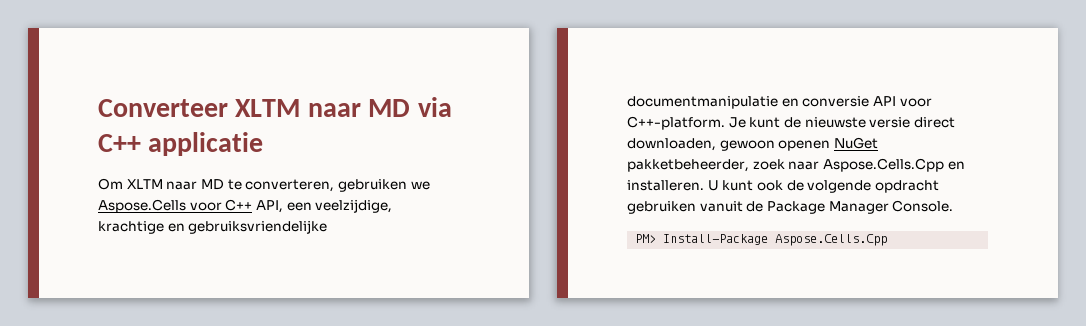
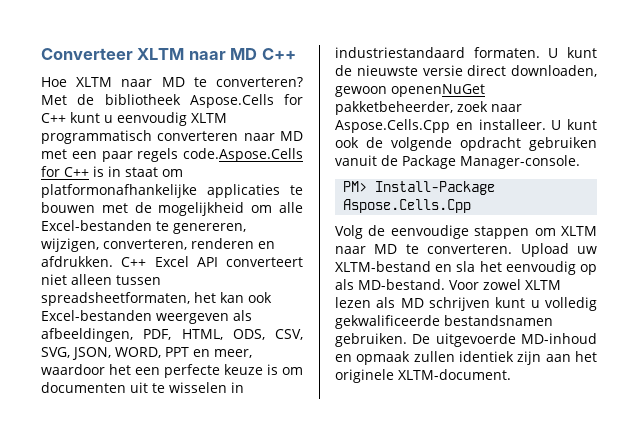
- Converteer XLTM naar MD via C++ applicatie
- Om XLTM naar MD te converteren, gebruiken we Aspose.Cells voor C++ API, een veelzijdige, krachtige en gebruiksvriendelijke documentmanipulatie en conversie API voor C++-platform. Je kunt de nieuwste versie direct downloaden, gewoon openen NuGet pakketbeheerder, zoek naar Aspose.Cells.Cpp en installeren.
+ Converteer XLTM naar MD C++
+ Hoe XLTM naar MD te converteren? Met de bibliotheek Aspose.Cells for C++ kunt u eenvoudig XLTM programmatisch converteren naar MD met een paar regels code.Aspose.Cells for C++ is in staat om platformonafhankelijke applicaties te bouwen met de mogelijkheid om alle Excel-bestanden te genereren, wijzigen, converteren, renderen en afdrukken. C++ Excel API converteert niet alleen tussen spreadsheetformaten, het kan ook Excel-bestanden weergeven als afbeeldingen, PDF, HTML, ODS, CSV, SVG, JSON, WORD, PPT en meer, waardoor het een perfecte keuze is om documenten uit te wisselen in industriestandaard formaten. U kunt de nieuwste versie direct downloaden, gewoon openenNuGet pakketbeheerder, zoek naar Aspose.Cells.Cpp en installeer.
- U kunt ook de volgende opdracht gebruiken vanuit de Package Manager Console.
+ U kunt ook de volgende opdracht gebruiken vanuit de Package Manager-console.
+ Volg de eenvoudige stappen om XLTM naar MD te converteren. Upload uw XLTM-bestand en sla het eenvoudig op als MD-bestand. Voor zowel XLTM lezen als MD schrijven kunt u volledig gekwalificeerde bestandsnamen gebruiken. De uitgevoerde MD-inhoud en opmaak zullen identiek zijn aan het originele XLTM-document.

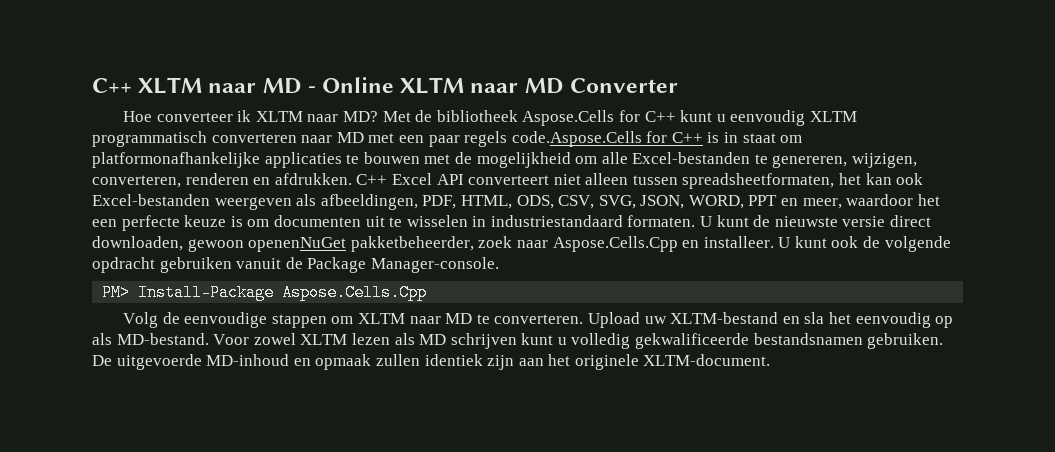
- Converteer XLTM naar MD C++
- Hoe XLTM naar MD te converteren?
+ C++ XLTM naar MD - Online XLTM naar MD Converter
+ Hoe converteer ik XLTM naar MD?

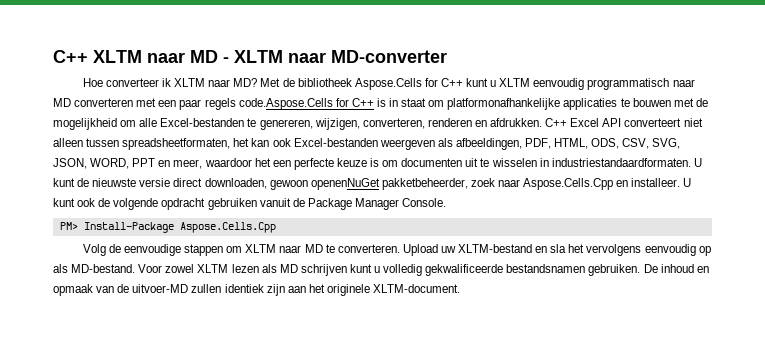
- C++ XLTM naar MD - Online XLTM naar MD Converter
+ C++ XLTM naar MD - XLTM naar MD-converter
- Met de bibliotheek Aspose.Cells for C++ kunt u eenvoudig XLTM programmatisch converteren naar MD met een paar regels code.Aspose.Cells for C++ is in staat om platformonafhankelijke applicaties te bouwen met de mogelijkheid om alle Excel-bestanden te genereren, wijzigen, converteren, renderen en afdrukken.
+ Met de bibliotheek Aspose.Cells for C++ kunt u XLTM eenvoudig programmatisch naar MD converteren met een paar regels code.Aspose.Cells for C++ is in staat om platformonafhankelijke applicaties te bouwen met de mogelijkheid om alle Excel-bestanden te genereren, wijzigen, converteren, renderen en afdrukken.
- C++ Excel API converteert niet alleen tussen spreadsheetformaten, het kan ook Excel-bestanden weergeven als afbeeldingen, PDF, HTML, ODS, CSV, SVG, JSON, WORD, PPT en meer, waardoor het een perfecte keuze is om documenten uit te wisselen in industriestandaard formaten.
+ C++ Excel API converteert niet alleen tussen spreadsheetformaten, het kan ook Excel-bestanden weergeven als afbeeldingen, PDF, HTML, ODS, CSV, SVG, JSON, WORD, PPT en meer, waardoor het een perfecte keuze is om documenten uit te wisselen in industriestandaardformaten.
- U kunt ook de volgende opdracht gebruiken vanuit de Package Manager-console.
+ U kunt ook de volgende opdracht gebruiken vanuit de Package Manager Console.
- Upload uw XLTM-bestand en sla het eenvoudig op als MD-bestand.
+ Upload uw XLTM-bestand en sla het vervolgens eenvoudig op als MD-bestand.
- De uitgevoerde MD-inhoud en opmaak zullen identiek zijn aan het originele XLTM-document.
+ De inhoud en opmaak van de uitvoer-MD zullen identiek zijn aan het originele XLTM-document.

